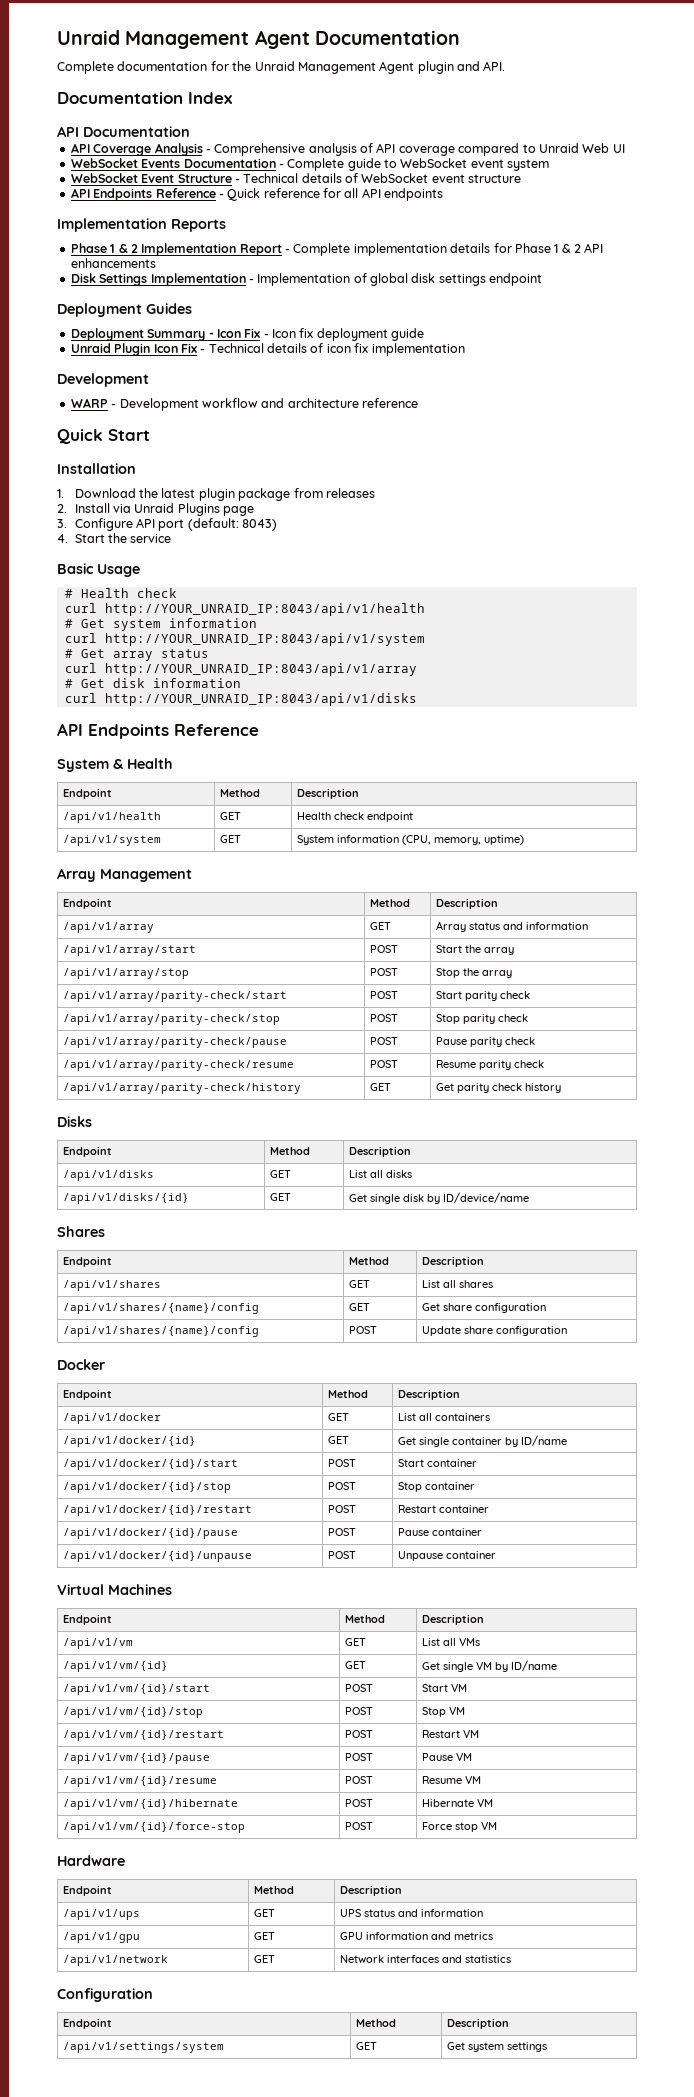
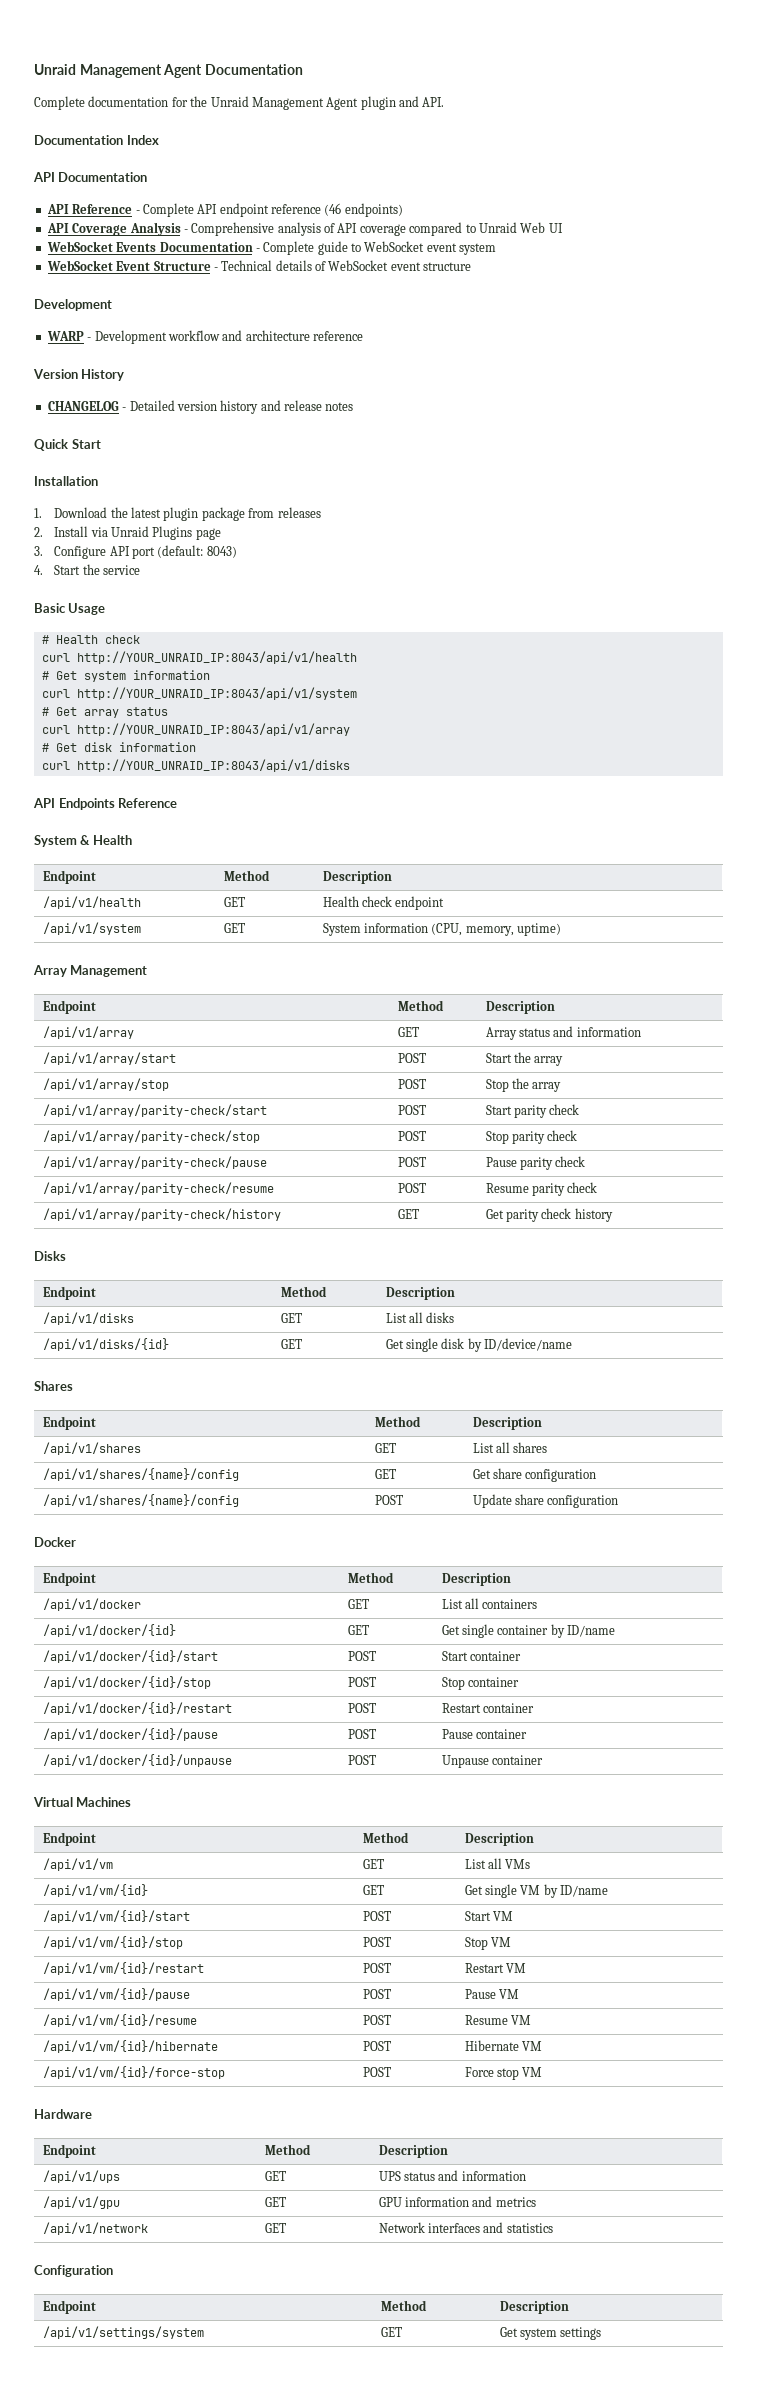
+ API Reference - Complete API endpoint reference (46 endpoints)
- API Endpoints Reference - Quick reference for all API endpoints
- Implementation Reports
- Phase 1 & 2 Implementation Report - Complete implementation details for Phase 1 & 2 API enhancements
- Disk Settings Implementation - Implementation of global disk settings endpoint
- Deployment Guides
- Deployment Summary - Icon Fix - Icon fix deployment guide
- Unraid Plugin Icon Fix - Technical details of icon fix implementation
+ Version History
+ CHANGELOG - Detailed version history and release notes

